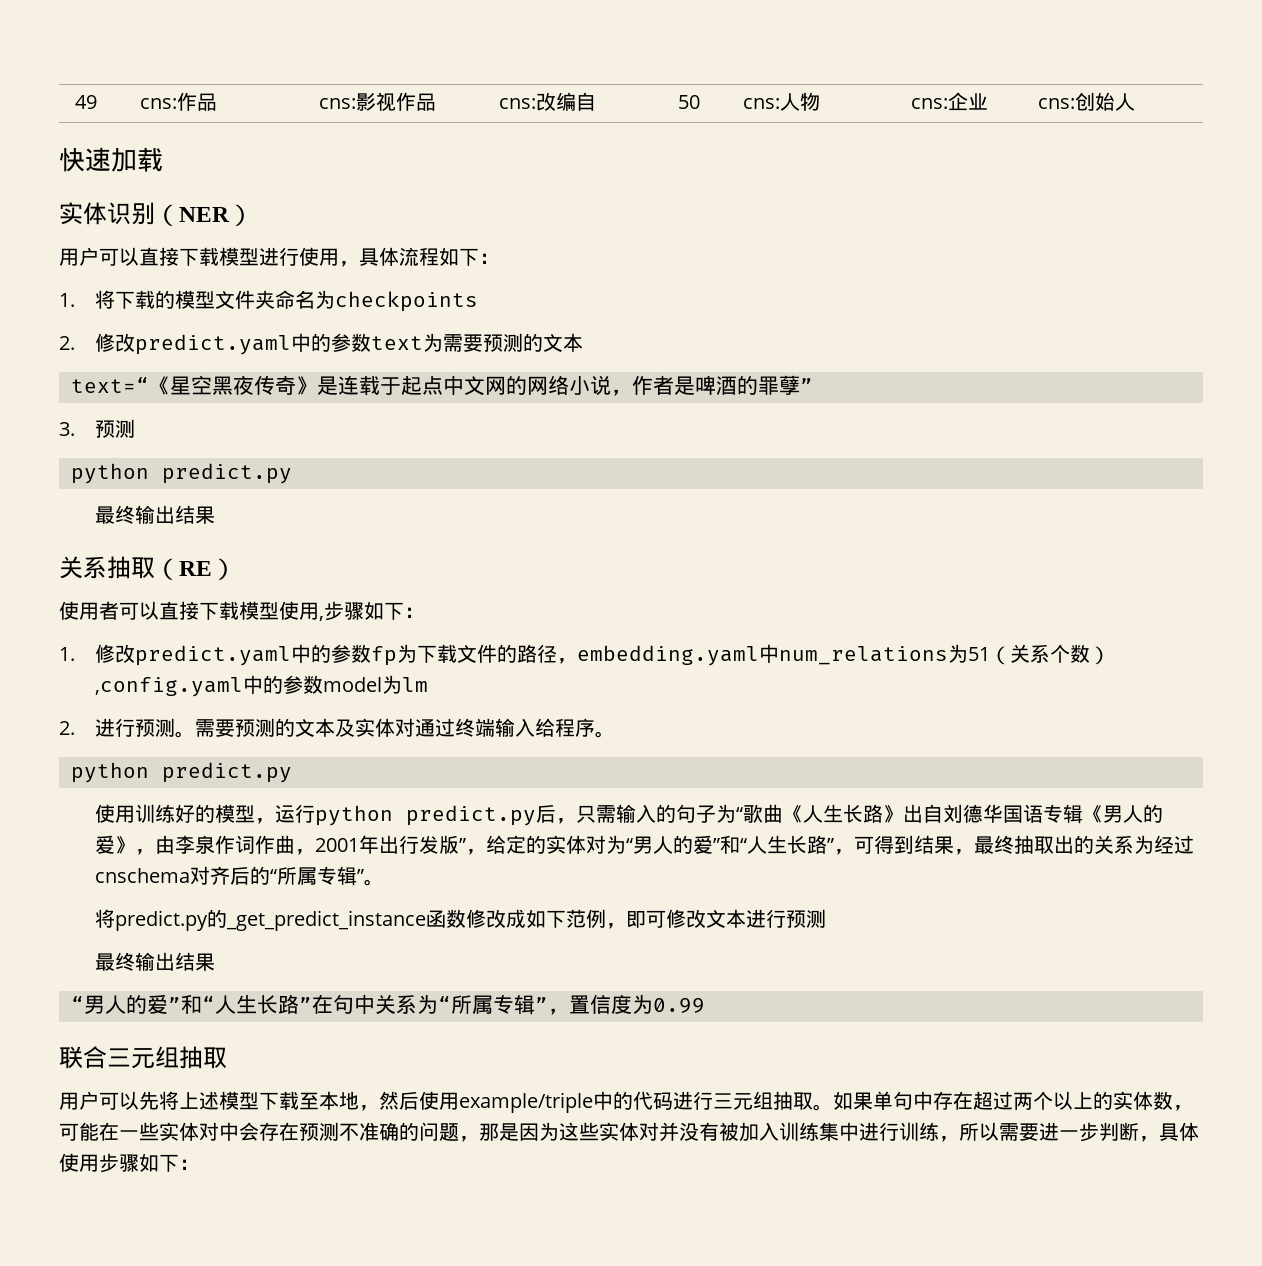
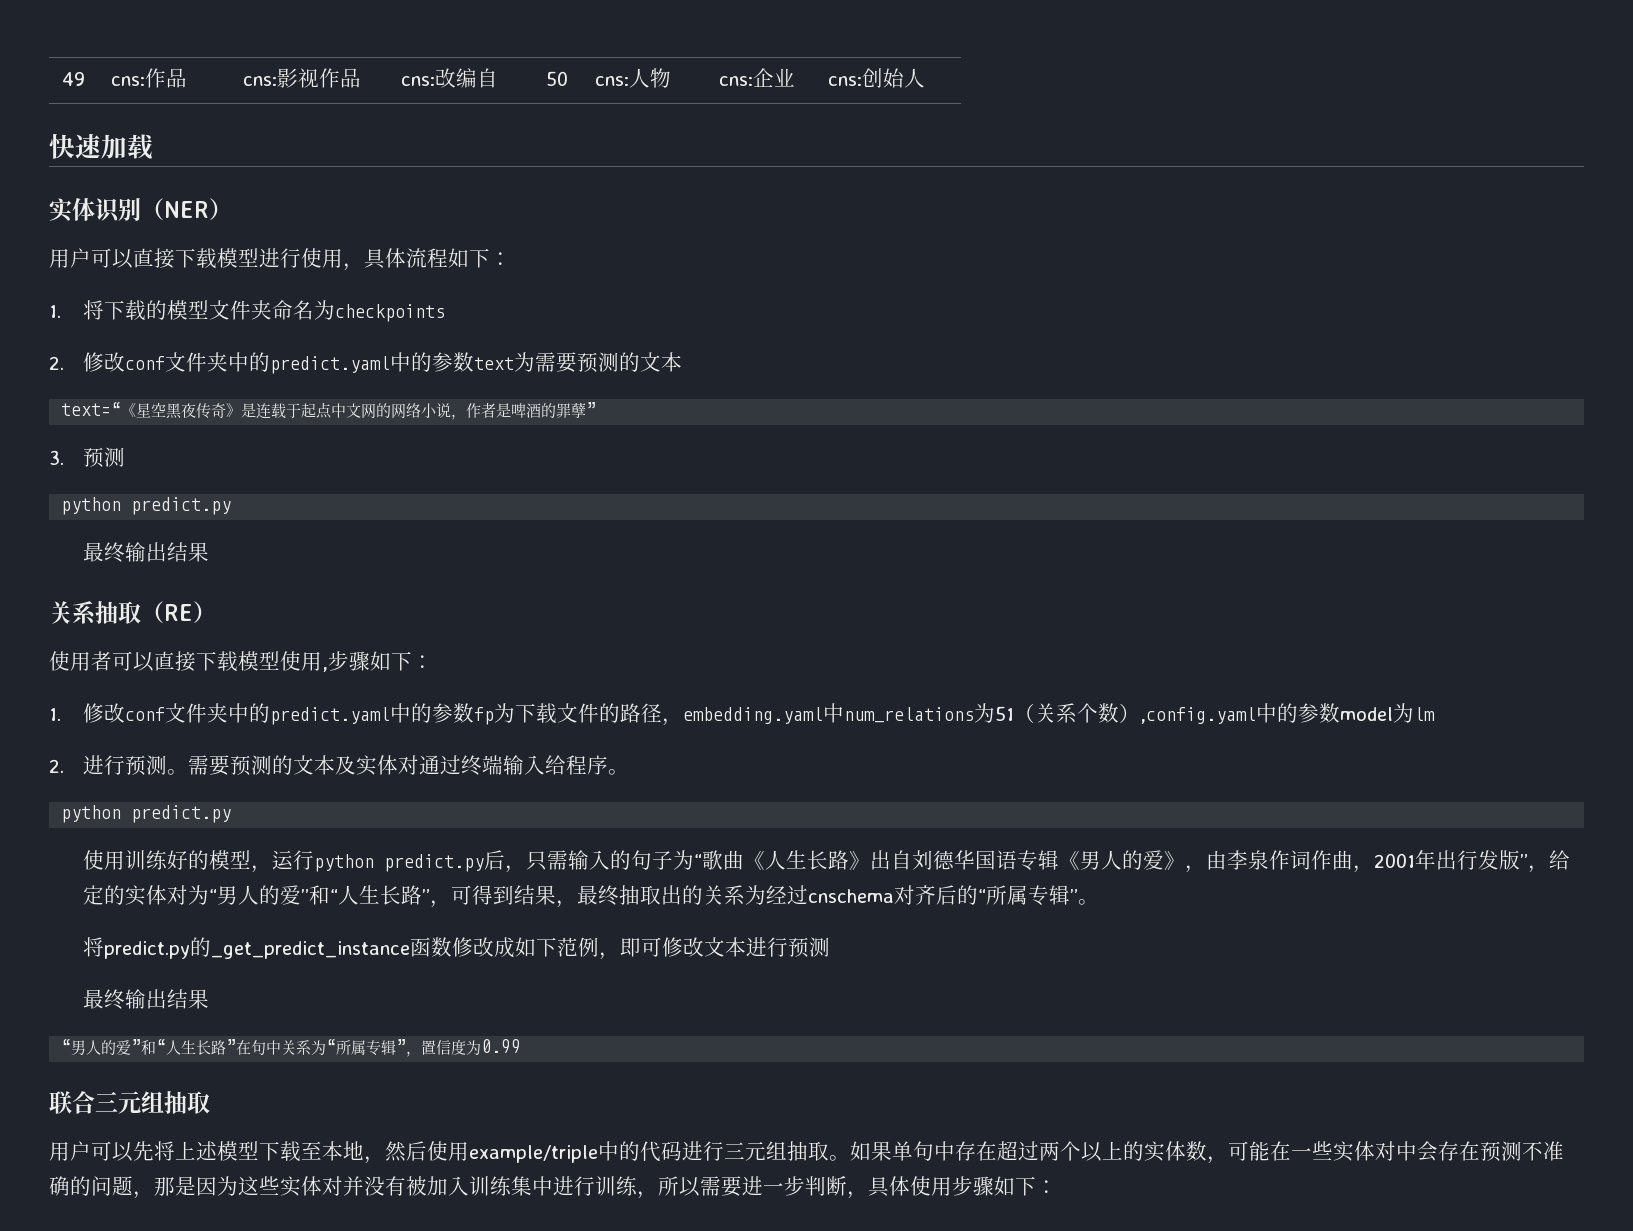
- 2.修改predict.yaml中的参数text为需要预测的文本
+ 2.修改conf文件夹中的predict.yaml中的参数text为需要预测的文本
- 1.修改predict.yaml中的参数fp为下载文件的路径，embedding.yaml中num_relations为51（关系个数）,config.yaml中的参数model为lm
+ 1.修改conf文件夹中的predict.yaml中的参数fp为下载文件的路径，embedding.yaml中num_relations为51（关系个数）,config.yaml中的参数model为lm

